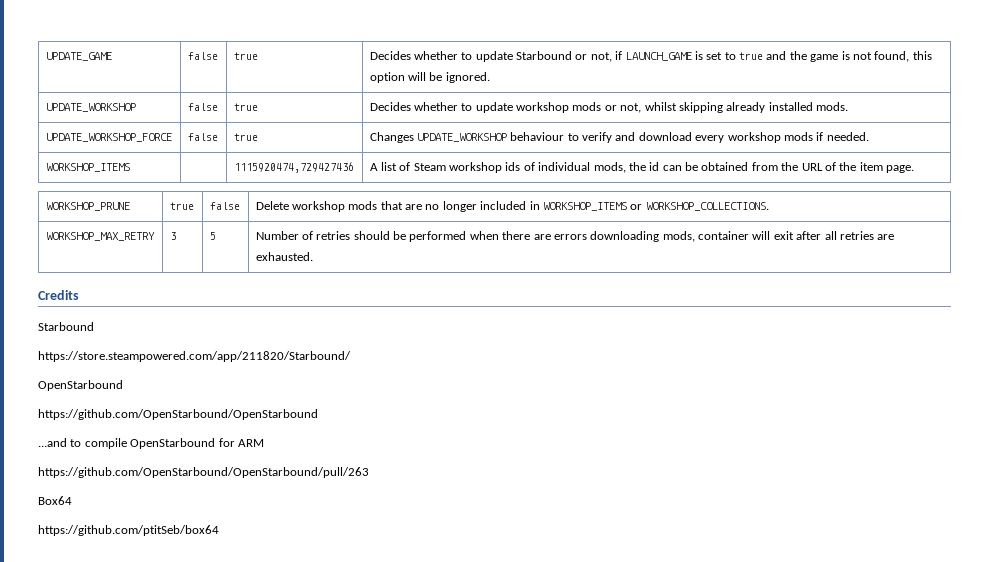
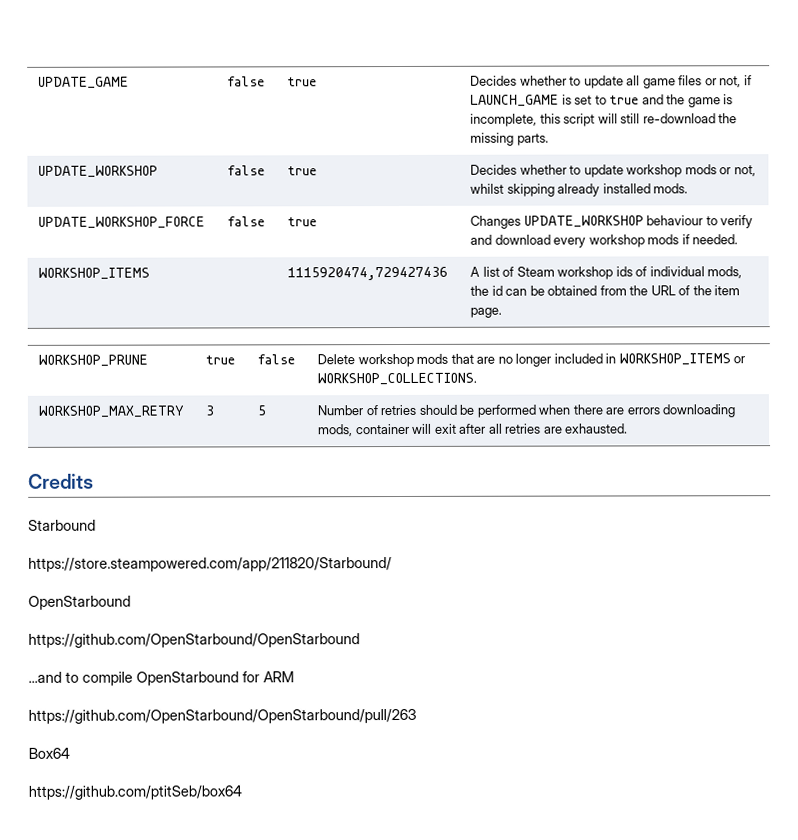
- UPDATE_GAME | false | true | Decides whether to update Starbound or not, if LAUNCH_GAME is set to true and the game is not found, this option will be ignored.
+ UPDATE_GAME | false | true | Decides whether to update all game files or not, if LAUNCH_GAME is set to true and the game is incomplete, this script will still re-download the missing parts.

